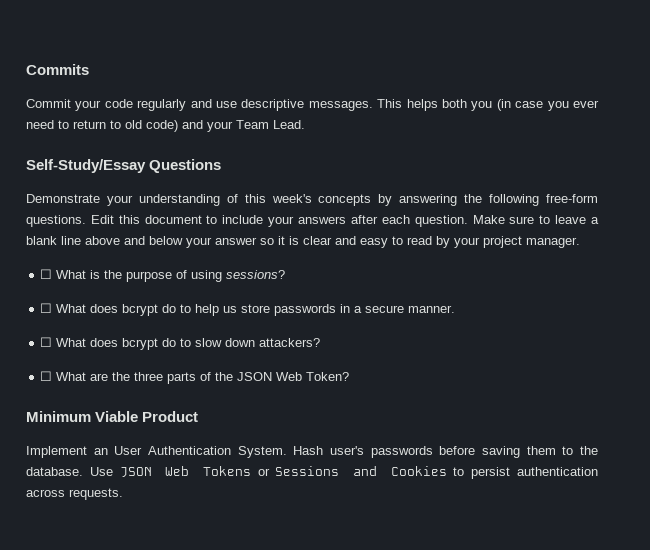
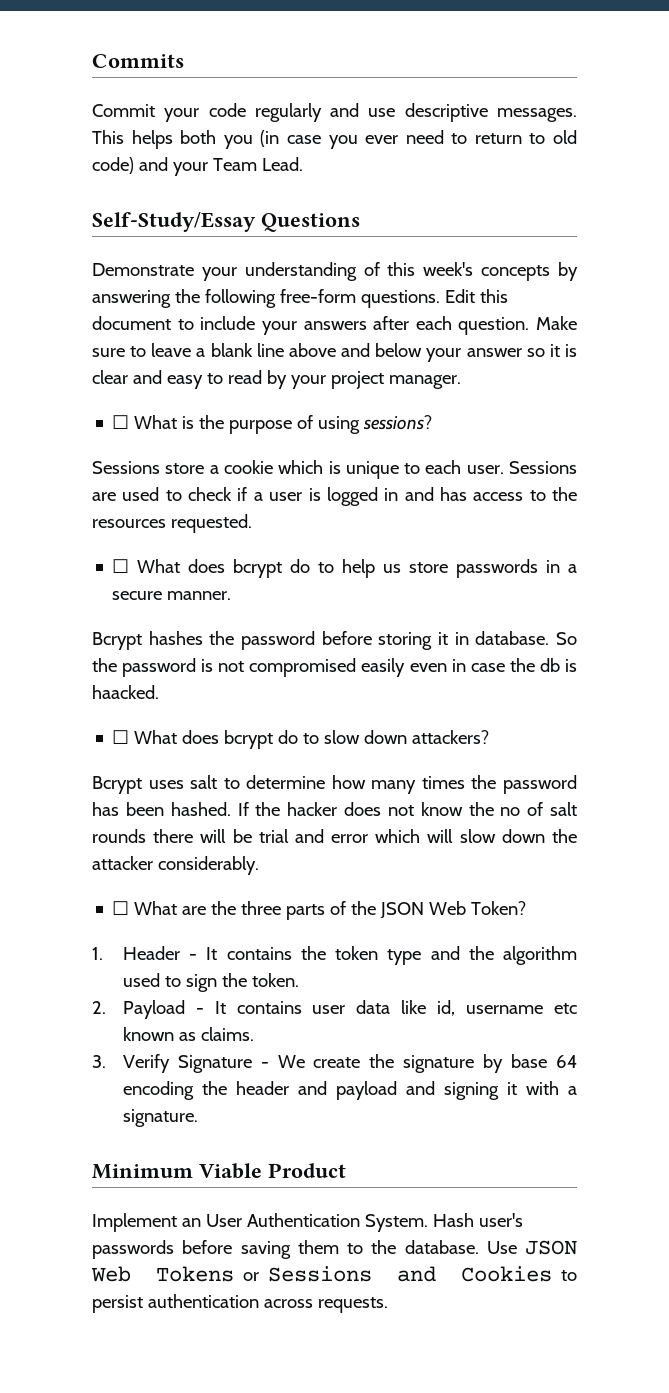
+ Sessions store a cookie which is unique to each user. Sessions are used to check if a user is logged in and has access to the resources requested.
+ Bcrypt hashes the password before storing it in database. So the password is not compromised easily even in case the db is haacked.
+ Bcrypt uses salt to determine how many times the password has been hashed. If the hacker does not know the no of salt rounds there will be trial and error which will slow down the attacker considerably.
+ 1. Header - It contains the token type and the algorithm used to sign the token.
+ 2. Payload - It contains user data like id, username etc known as claims.
+ 3. Verify Signature - We create the signature by base 64 encoding the header and payload and signing it with a signature.

